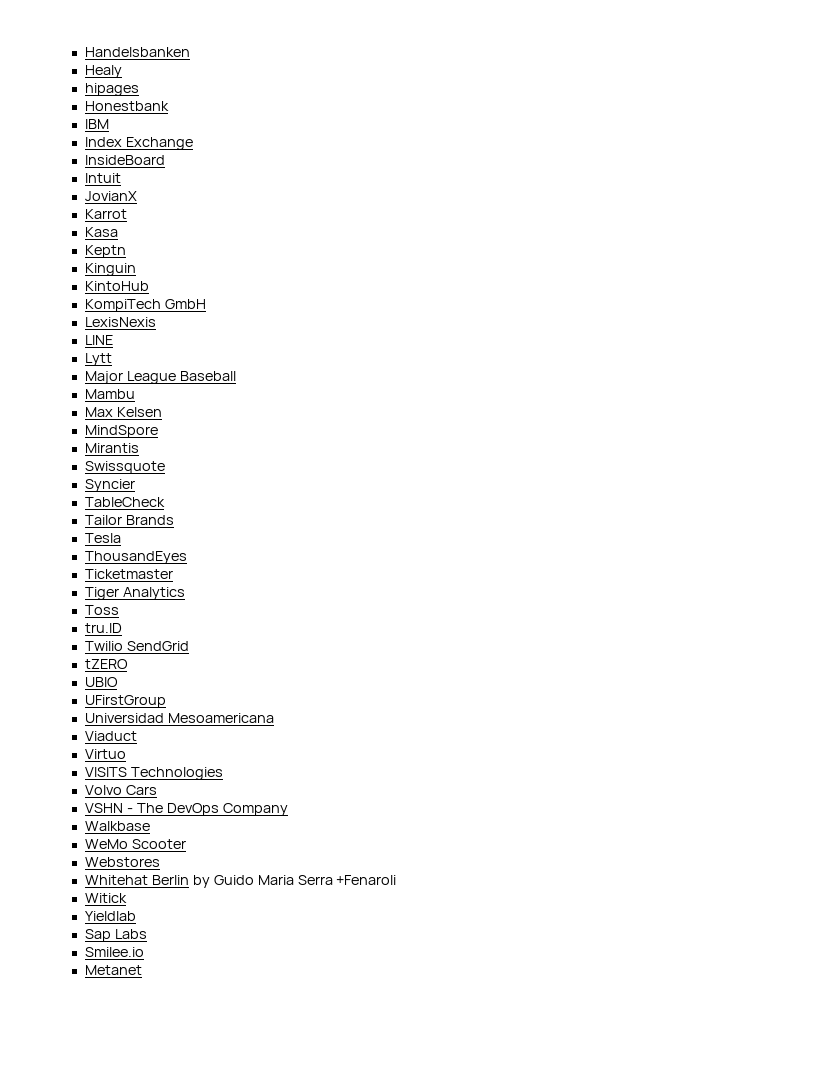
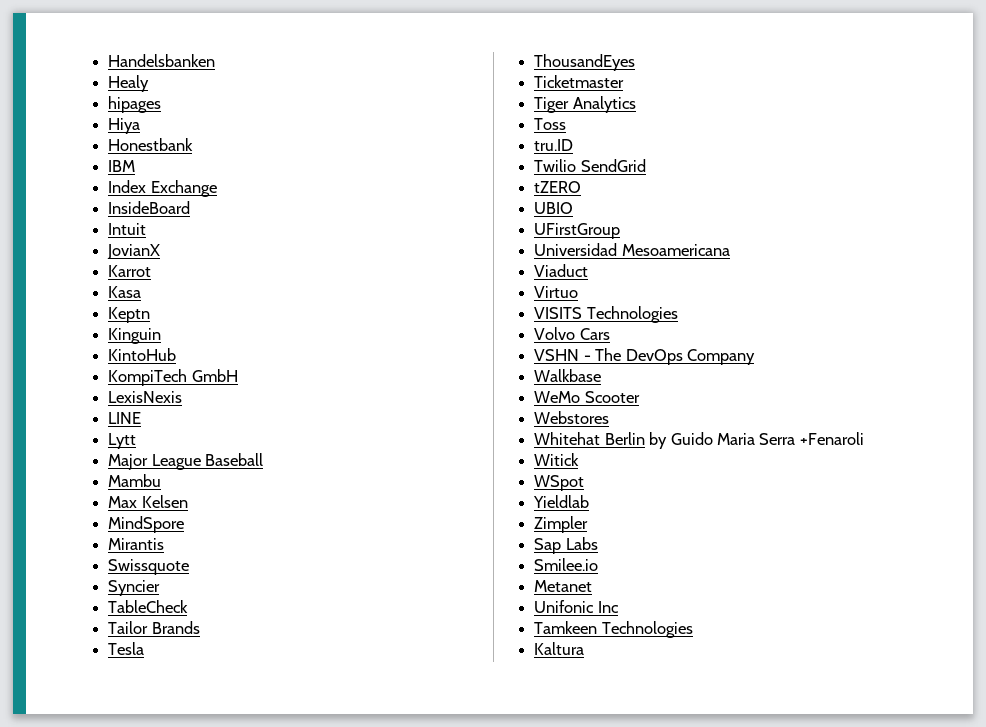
+ Hiya
+ WSpot
+ Zimpler
+ Unifonic Inc
+ Tamkeen Technologies
+ Kaltura

